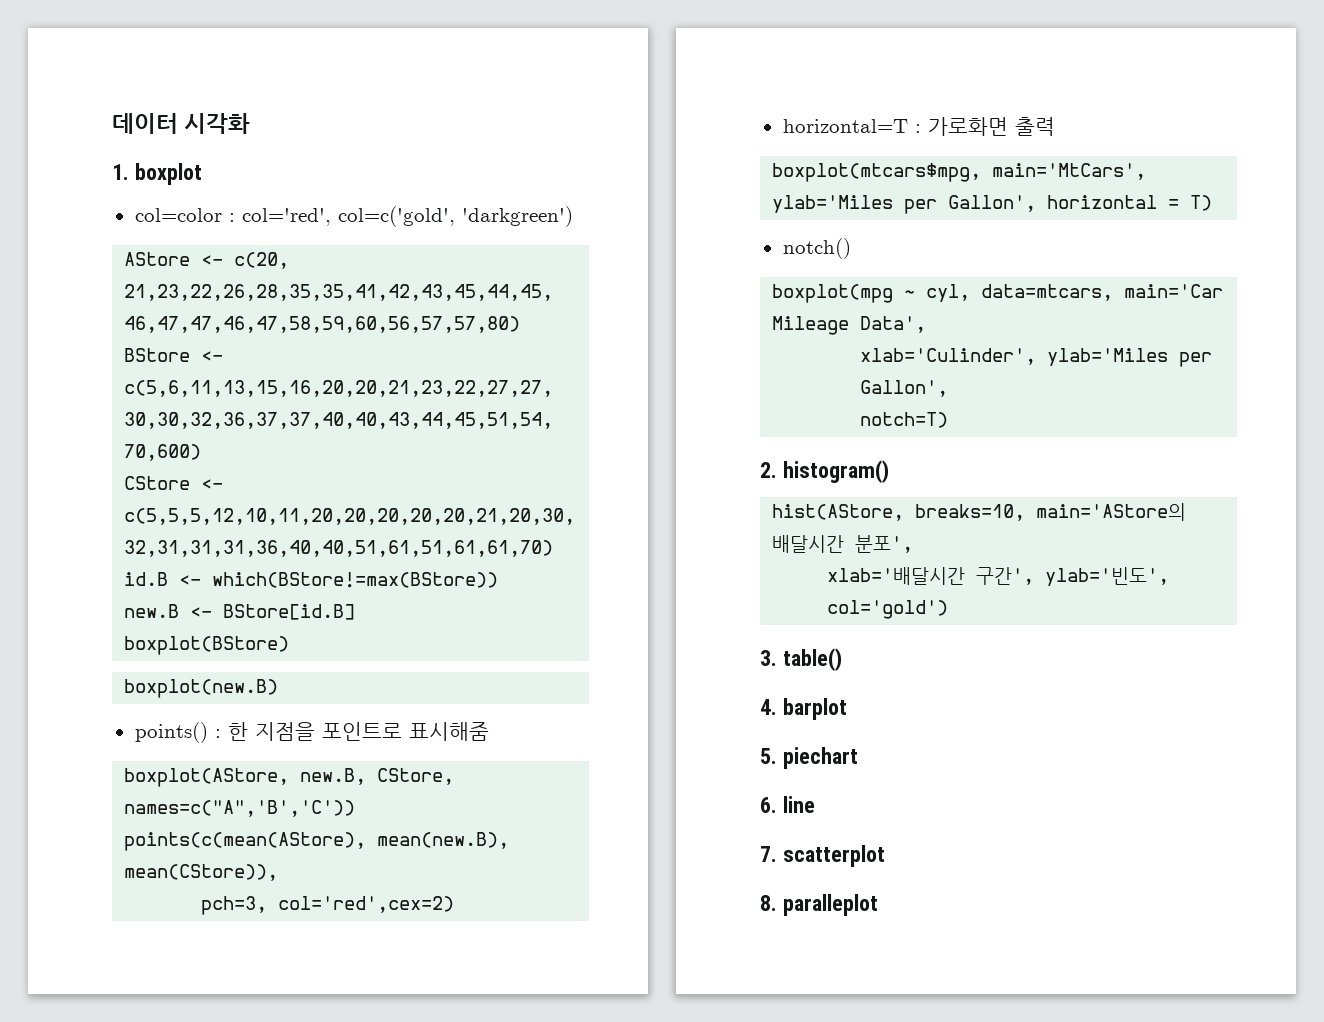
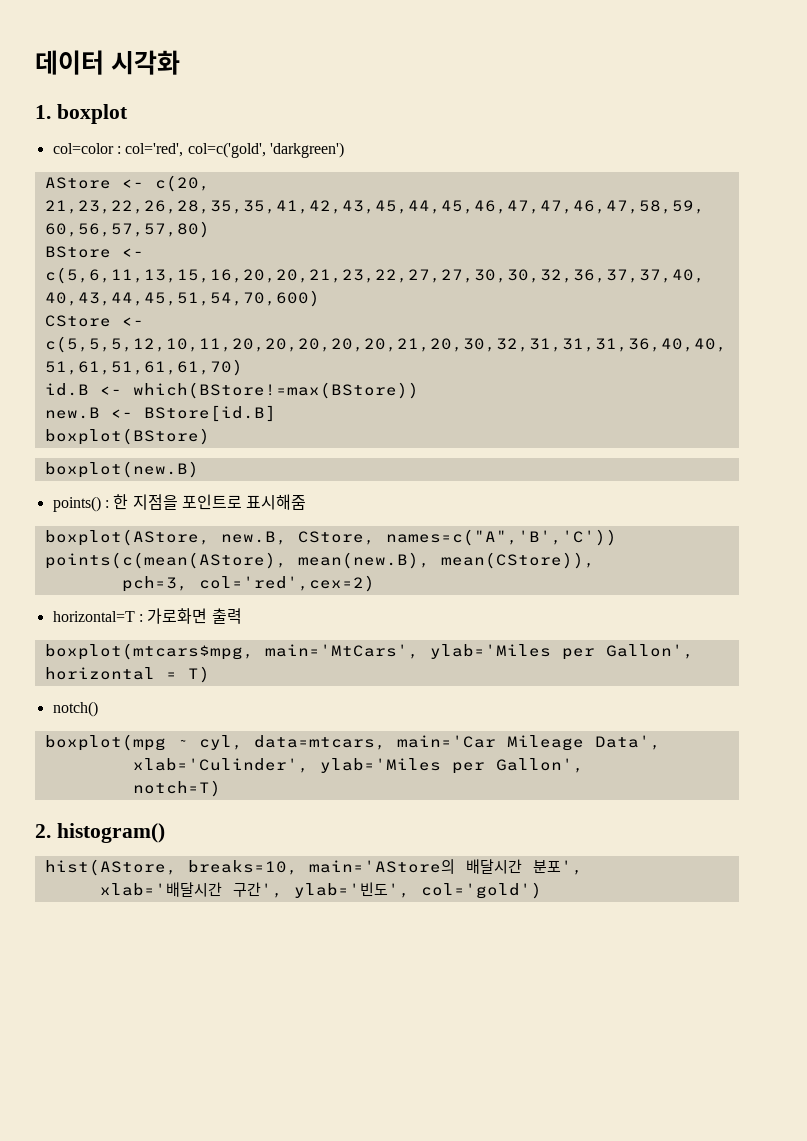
- 3. table()
- 4. barplot
- 5. piechart
- 6. line
- 7. scatterplot
- 8. paralleplot

